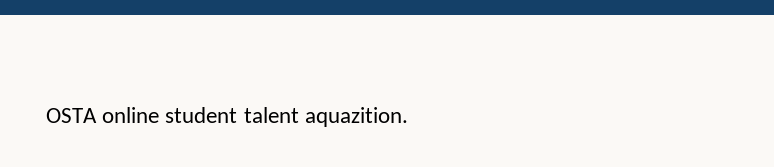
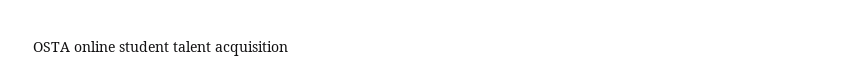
- OSTA online student talent aquazition.
+ OSTA online student talent acquisition

